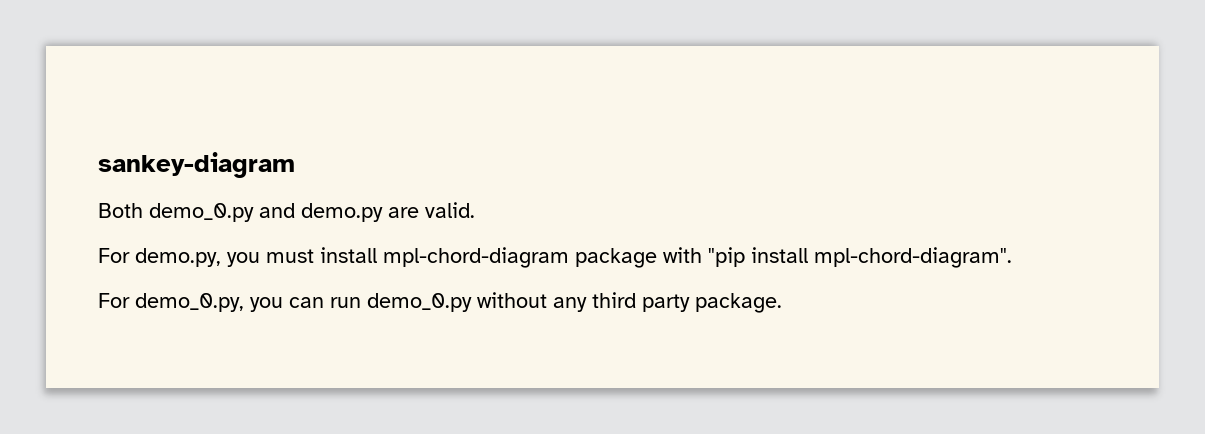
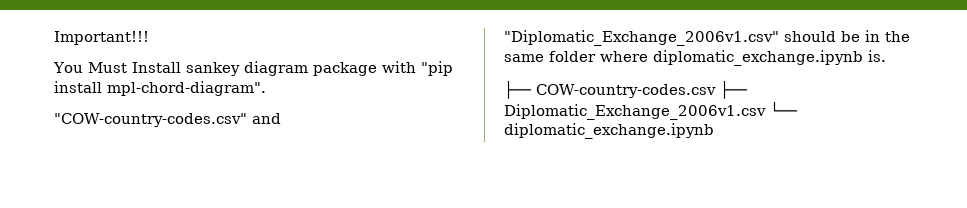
- sankey-diagram
- Both demo_0.py and demo.py are valid.
- For demo.py, you must install mpl-chord-diagram package with "pip install mpl-chord-diagram".
+ Important!!!
+ You Must Install sankey diagram package with "pip install mpl-chord-diagram".
- For demo_0.py, you can run demo_0.py without any third party package.
+ "COW-country-codes.csv" and "Diplomatic_Exchange_2006v1.csv" should be in the same folder where diplomatic_exchange.ipynb is.
+ ├── COW-country-codes.csv ├── Diplomatic_Exchange_2006v1.csv └── diplomatic_exchange.ipynb

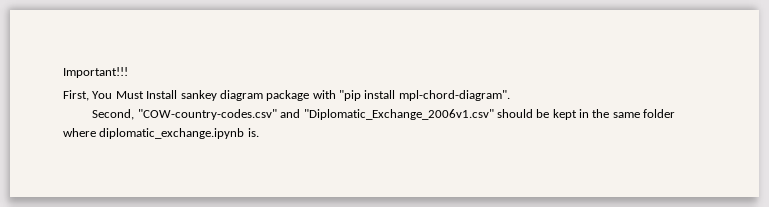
- You Must Install sankey diagram package with "pip install mpl-chord-diagram".
+ First, You Must Install sankey diagram package with "pip install mpl-chord-diagram".
- "COW-country-codes.csv" and "Diplomatic_Exchange_2006v1.csv" should be in the same folder where diplomatic_exchange.ipynb is.
+ Second, "COW-country-codes.csv" and "Diplomatic_Exchange_2006v1.csv" should be kept in the same folder where diplomatic_exchange.ipynb is.
- ├── COW-country-codes.csv ├── Diplomatic_Exchange_2006v1.csv └── diplomatic_exchange.ipynb

